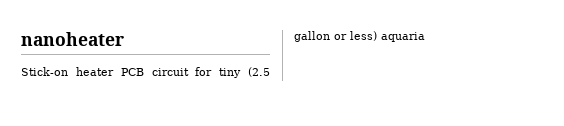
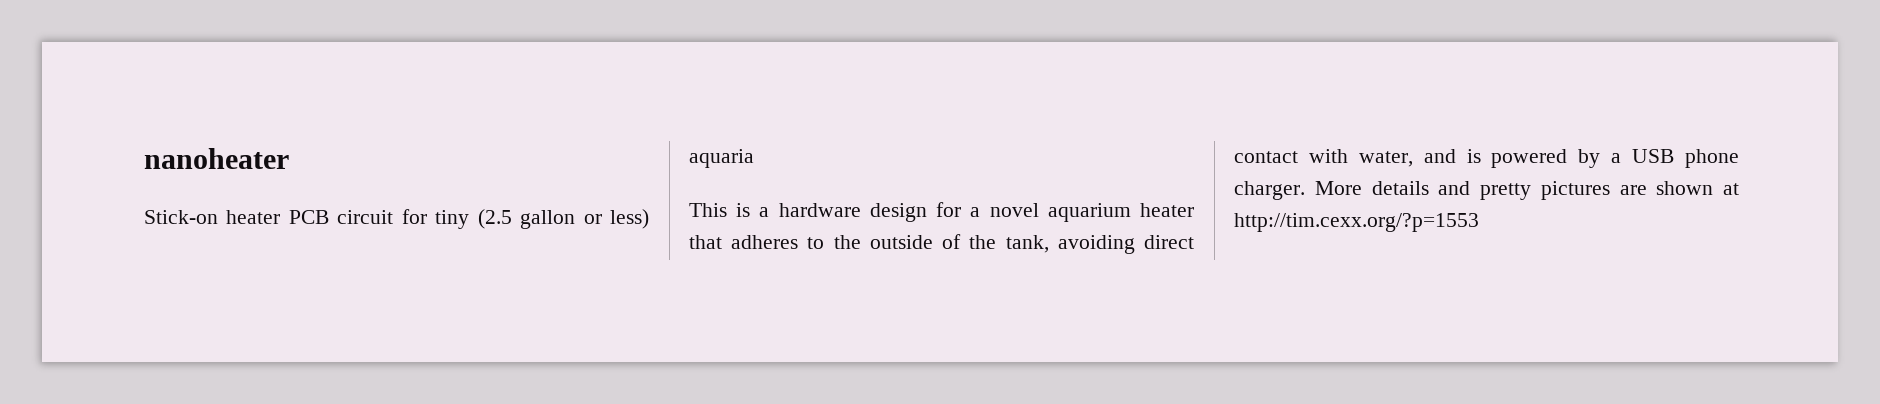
+ This is a hardware design for a novel aquarium heater that adheres to the outside of the tank, avoiding direct contact with water, and is powered by a USB phone charger. More details and pretty pictures are shown at http://tim.cexx.org/?p=1553

